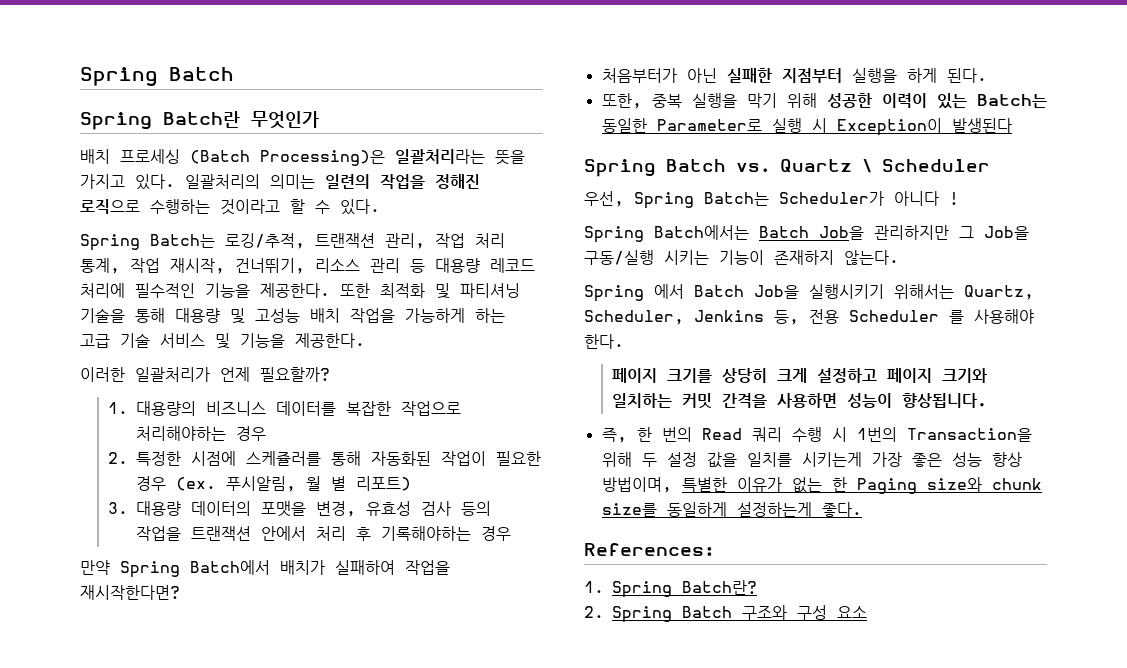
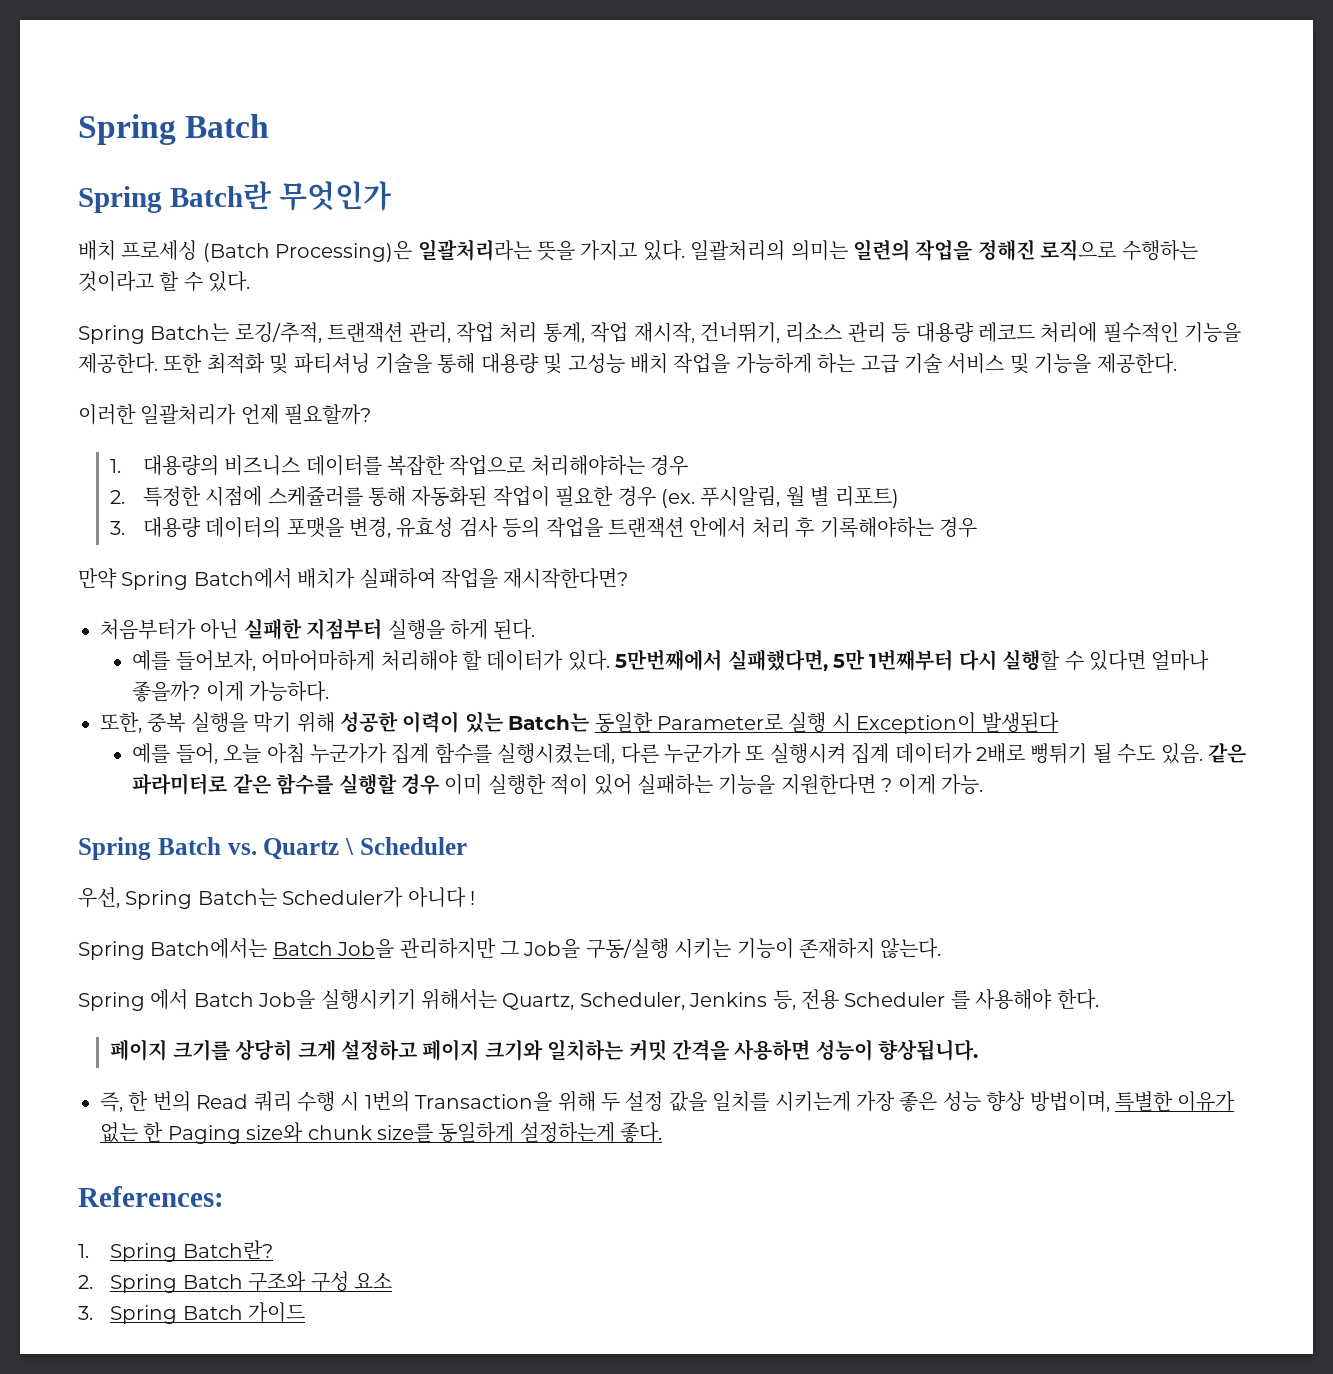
+ 예를 들어보자, 어마어마하게 처리해야 할 데이터가 있다. 5만번째에서 실패했다면, 5만 1번째부터 다시 실행할 수 있다면 얼마나 좋을까? 이게 가능하다.
+ 예를 들어, 오늘 아침 누군가가 집계 함수를 실행시켰는데, 다른 누군가가 또 실행시켜 집계 데이터가 2배로 뻥튀기 될 수도 있음. 같은 파라미터로 같은 함수를 실행할 경우 이미 실행한 적이 있어 실패하는 기능을 지원한다면 ? 이게 가능.
+ 3. Spring Batch 가이드

